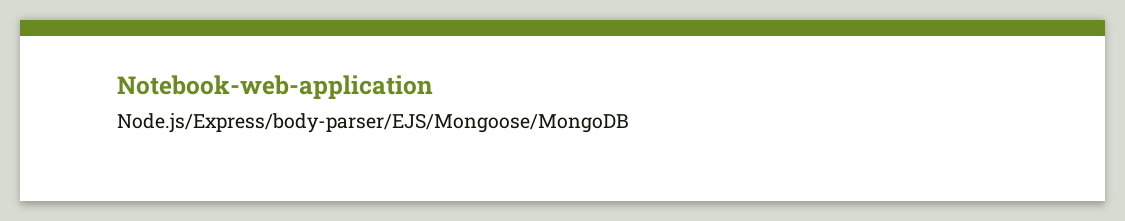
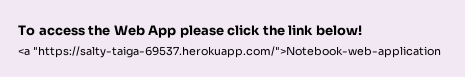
- Notebook-web-application
- Node.js/Express/body-parser/EJS/Mongoose/MongoDB
+ To access the Web App please click the link below!
+ <a "https://salty-taiga-69537.herokuapp.com/">Notebook-web-application

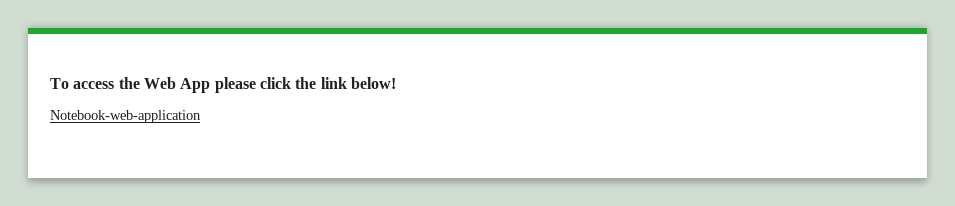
- <a "https://salty-taiga-69537.herokuapp.com/">Notebook-web-application
+ Notebook-web-application

